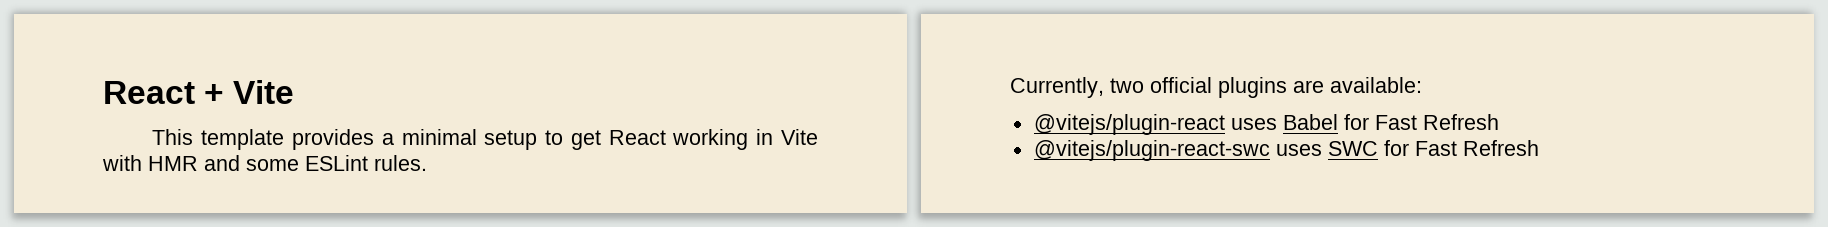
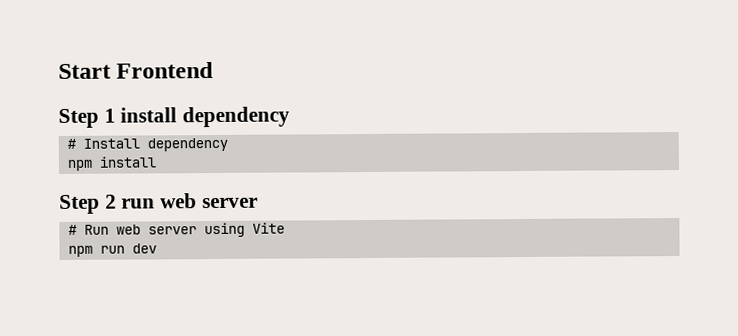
- React + Vite
- This template provides a minimal setup to get React working in Vite with HMR and some ESLint rules.
- Currently, two official plugins are available:
- @vitejs/plugin-react uses Babel for Fast Refresh
- @vitejs/plugin-react-swc uses SWC for Fast Refresh
+ Start Frontend
+ Step 1 install dependency
+ # Install dependency
+ npm install
+ Step 2 run web server
+ # Run web server using Vite
+ npm run dev

